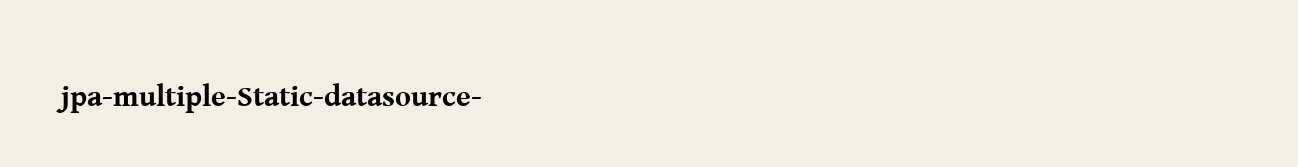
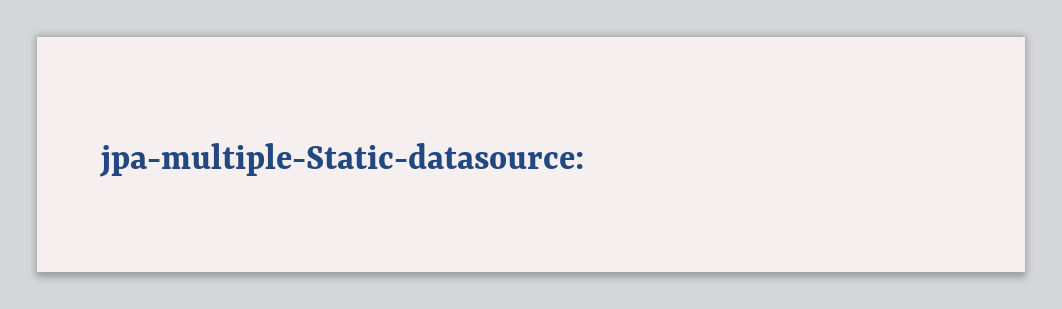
- jpa-multiple-Static-datasource-
+ jpa-multiple-Static-datasource:

